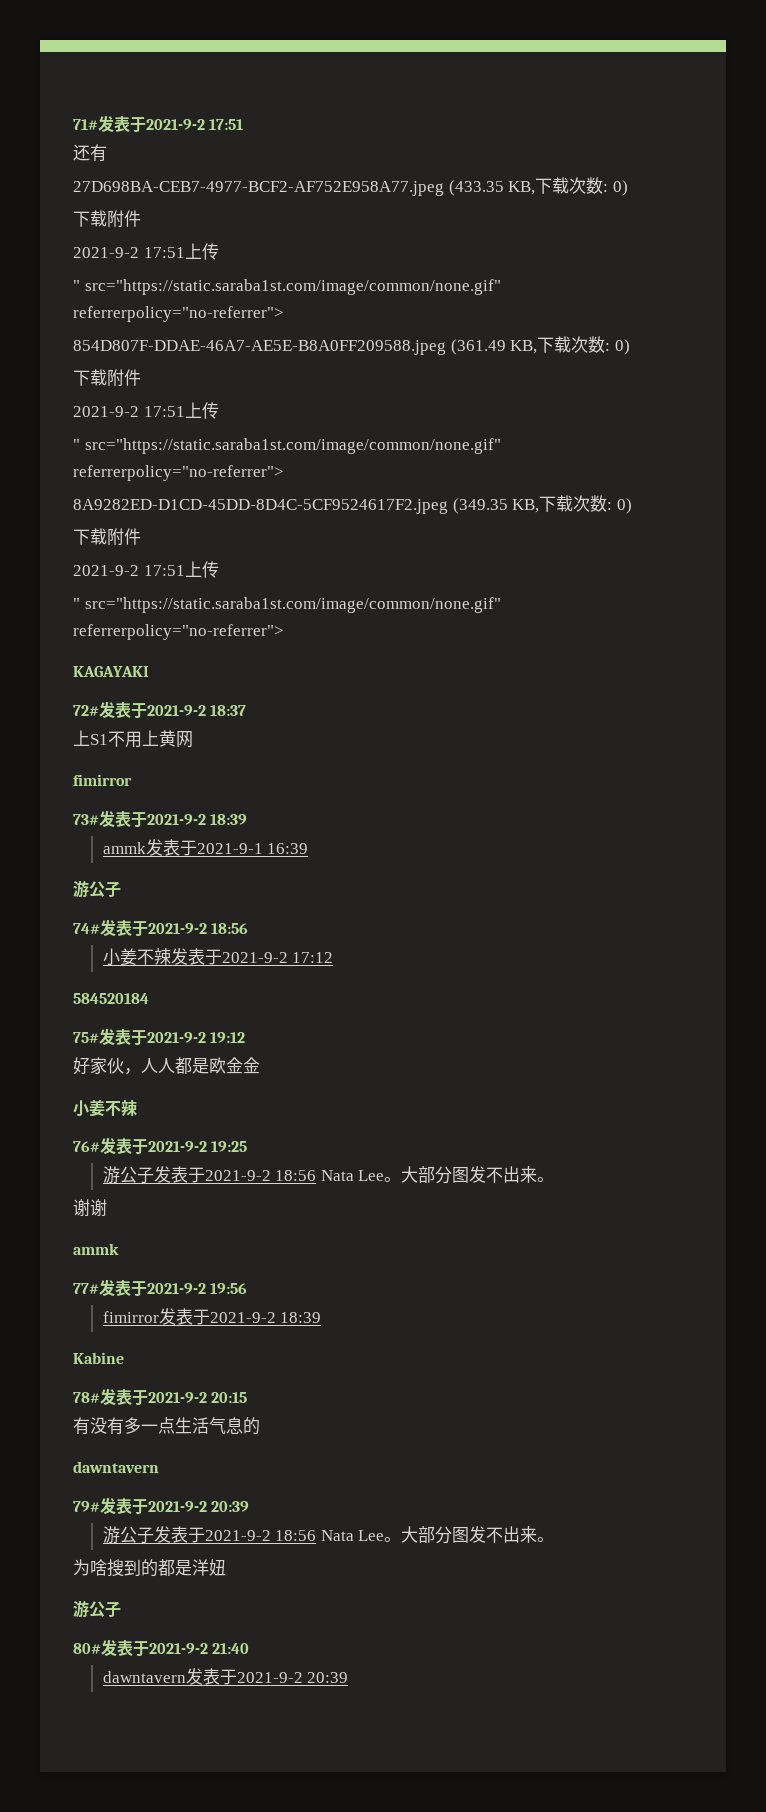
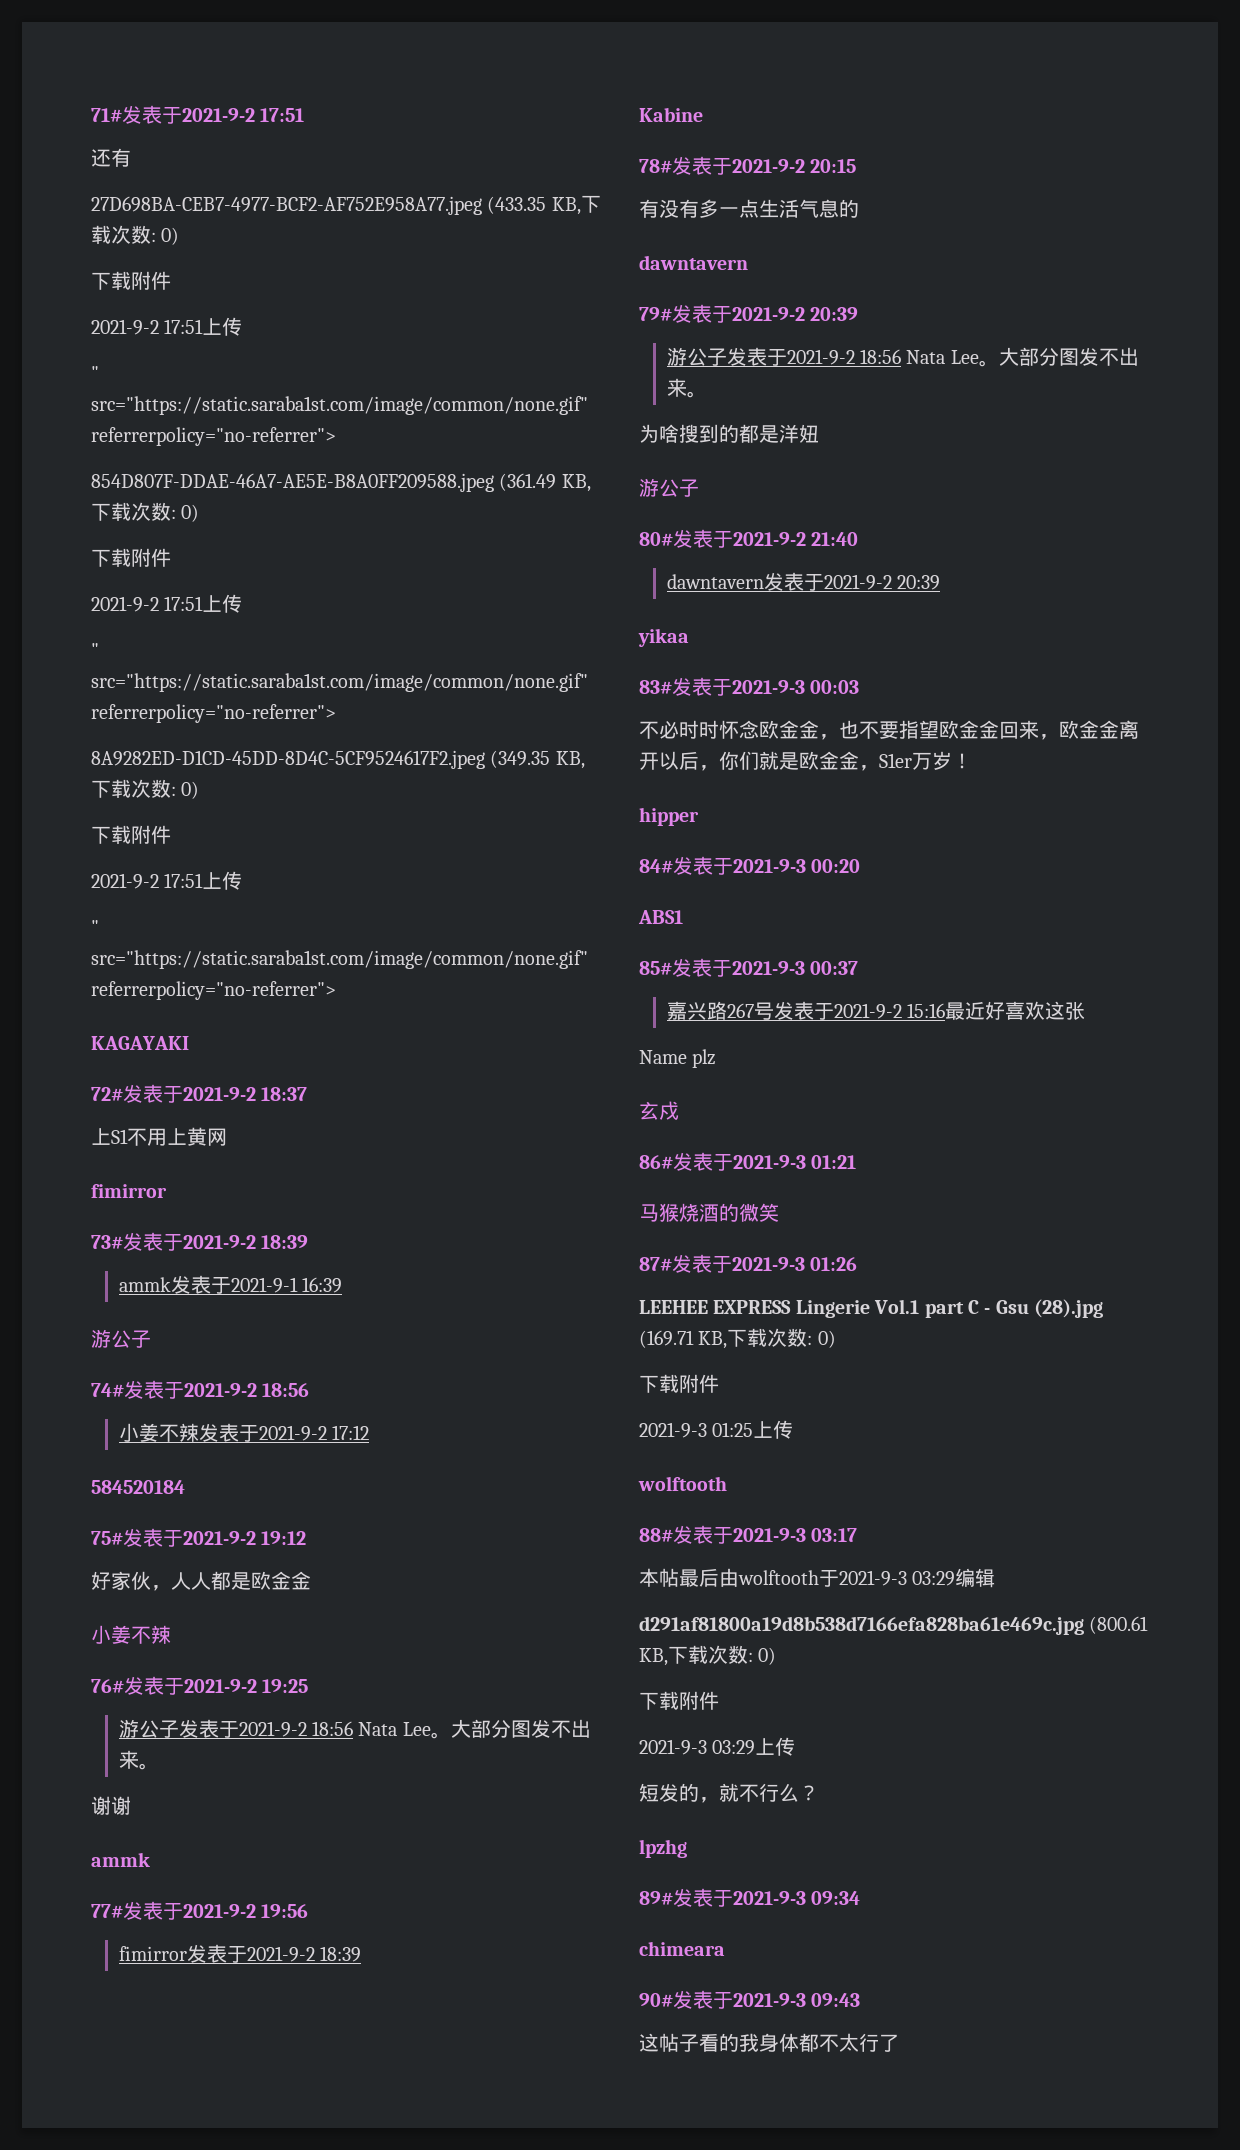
+ yikaa
+ 83#发表于2021-9-3 00:03
+ 不必时时怀念欧金金，也不要指望欧金金回来，欧金金离开以后，你们就是欧金金，S1er万岁！
+ hipper
+ 84#发表于2021-9-3 00:20
+ ABS1
+ 85#发表于2021-9-3 00:37
+ 嘉兴路267号发表于2021-9-2 15:16最近好喜欢这张
+ Name plz
+ 玄戍
+ 86#发表于2021-9-3 01:21
+ 马猴烧酒的微笑
+ 87#发表于2021-9-3 01:26
+ LEEHEE EXPRESS Lingerie Vol.1 part C - Gsu (28).jpg (169.71 KB,下载次数: 0)
+ 下载附件
+ 2021-9-3 01:25上传
+ wolftooth
+ 88#发表于2021-9-3 03:17
+ 本帖最后由wolftooth于2021-9-3 03:29编辑
+ d291af81800a19d8b538d7166efa828ba61e469c.jpg (800.61 KB,下载次数: 0)
+ 下载附件
+ 2021-9-3 03:29上传
+ 短发的，就不行么？
+ lpzhg
+ 89#发表于2021-9-3 09:34
+ chimeara
+ 90#发表于2021-9-3 09:43
+ 这帖子看的我身体都不太行了

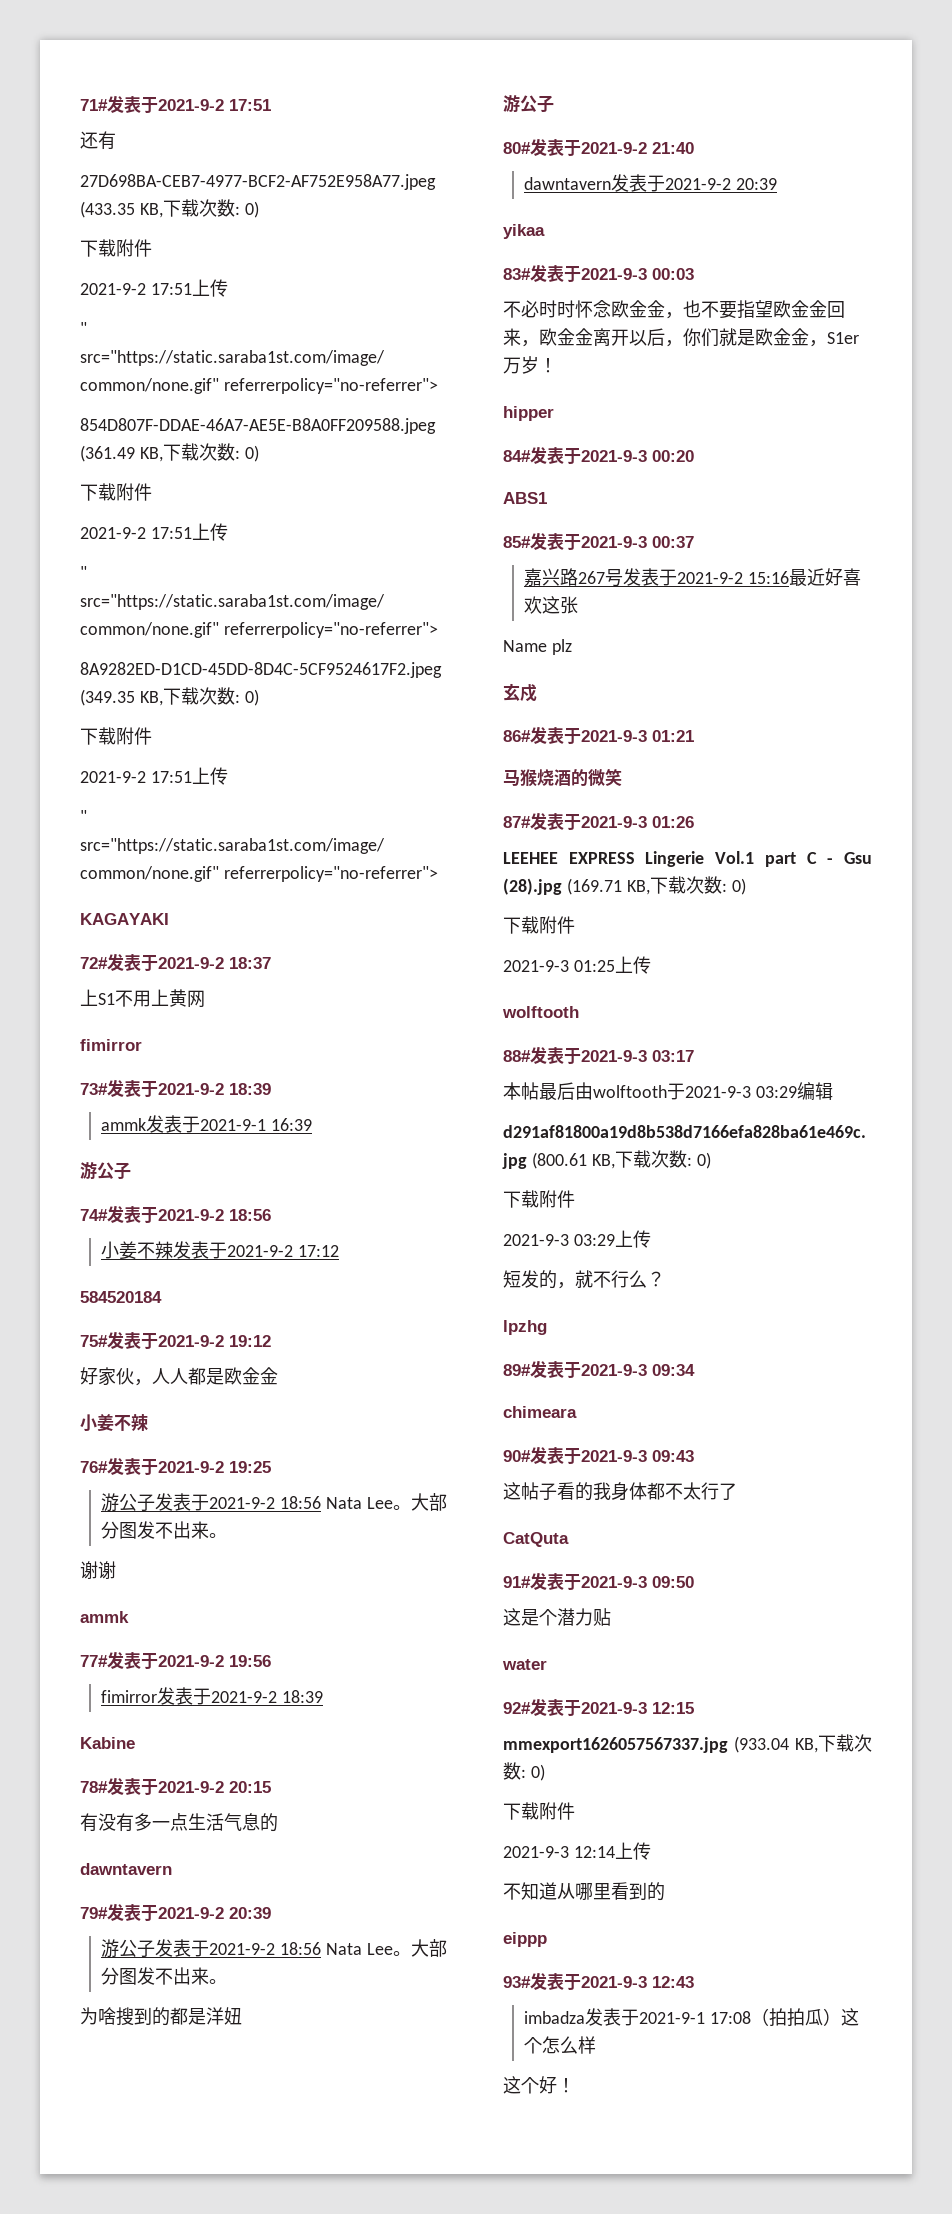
+ CatQuta
+ 91#发表于2021-9-3 09:50
+ 这是个潜力贴
+ water
+ 92#发表于2021-9-3 12:15
+ mmexport1626057567337.jpg (933.04 KB,下载次数: 0)
+ 下载附件
+ 2021-9-3 12:14上传
+ 不知道从哪里看到的
+ eippp
+ 93#发表于2021-9-3 12:43
+ imbadza发表于2021-9-1 17:08（拍拍瓜）这个怎么样
+ 这个好！

